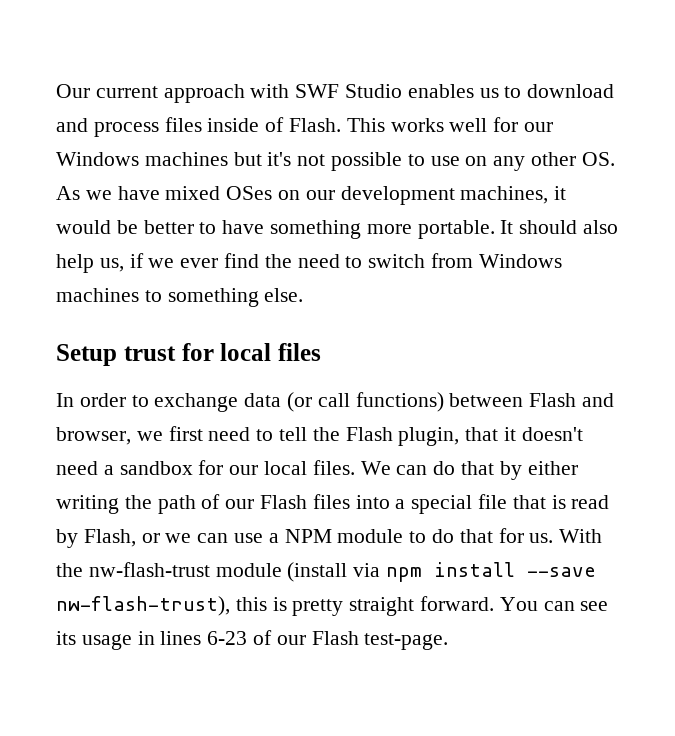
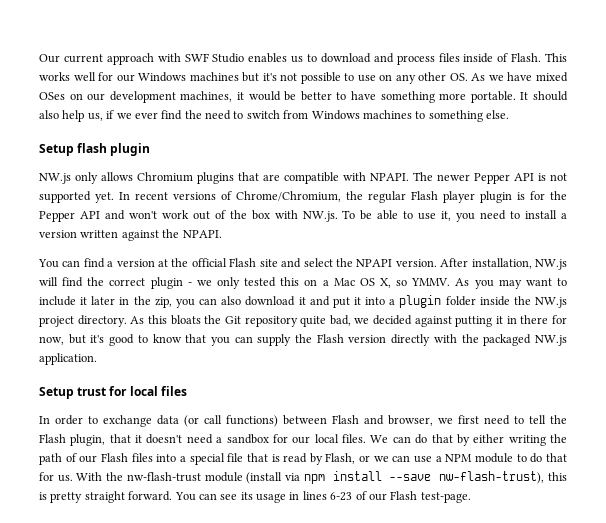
+ Setup flash plugin
+ NW.js only allows Chromium plugins that are compatible with NPAPI. The newer Pepper API is not supported yet. In recent versions of Chrome/Chromium, the regular Flash player plugin is for the Pepper API and won't work out of the box with NW.js. To be able to use it, you need to install a version written against the NPAPI.
+ You can find a version at the official Flash site and select the NPAPI version. After installation, NW.js will find the correct plugin - we only tested this on a Mac OS X, so YMMV. As you may want to include it later in the zip, you can also download it and put it into a plugin folder inside the NW.js project directory. As this bloats the Git repository quite bad, we decided against putting it in there for now, but it's good to know that you can supply the Flash version directly with the packaged NW.js application.

